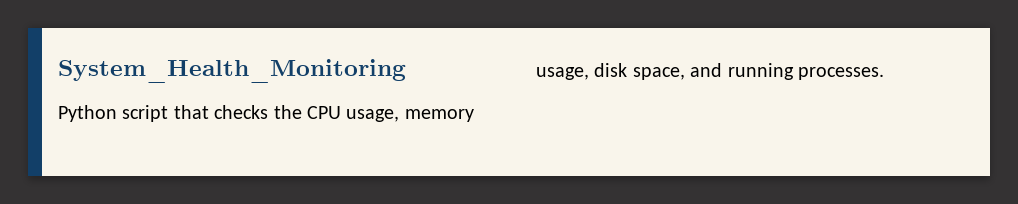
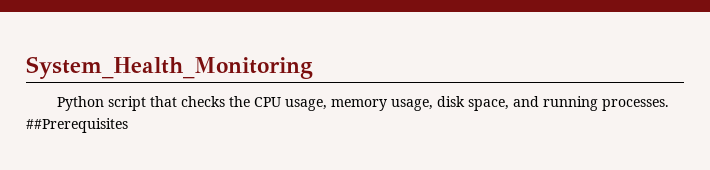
+ ##Prerequisites

